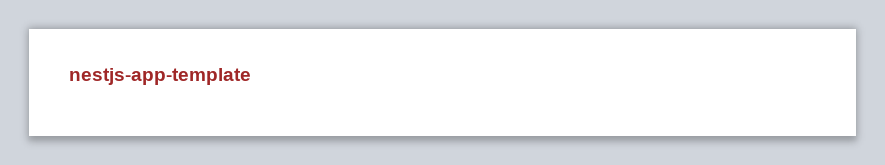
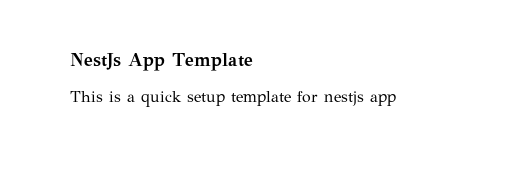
- nestjs-app-template
+ NestJs App Template
+ This is a quick setup template for nestjs app

